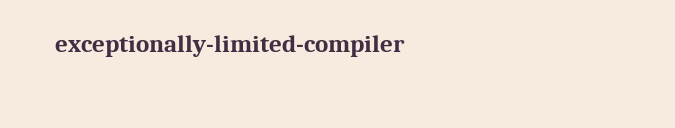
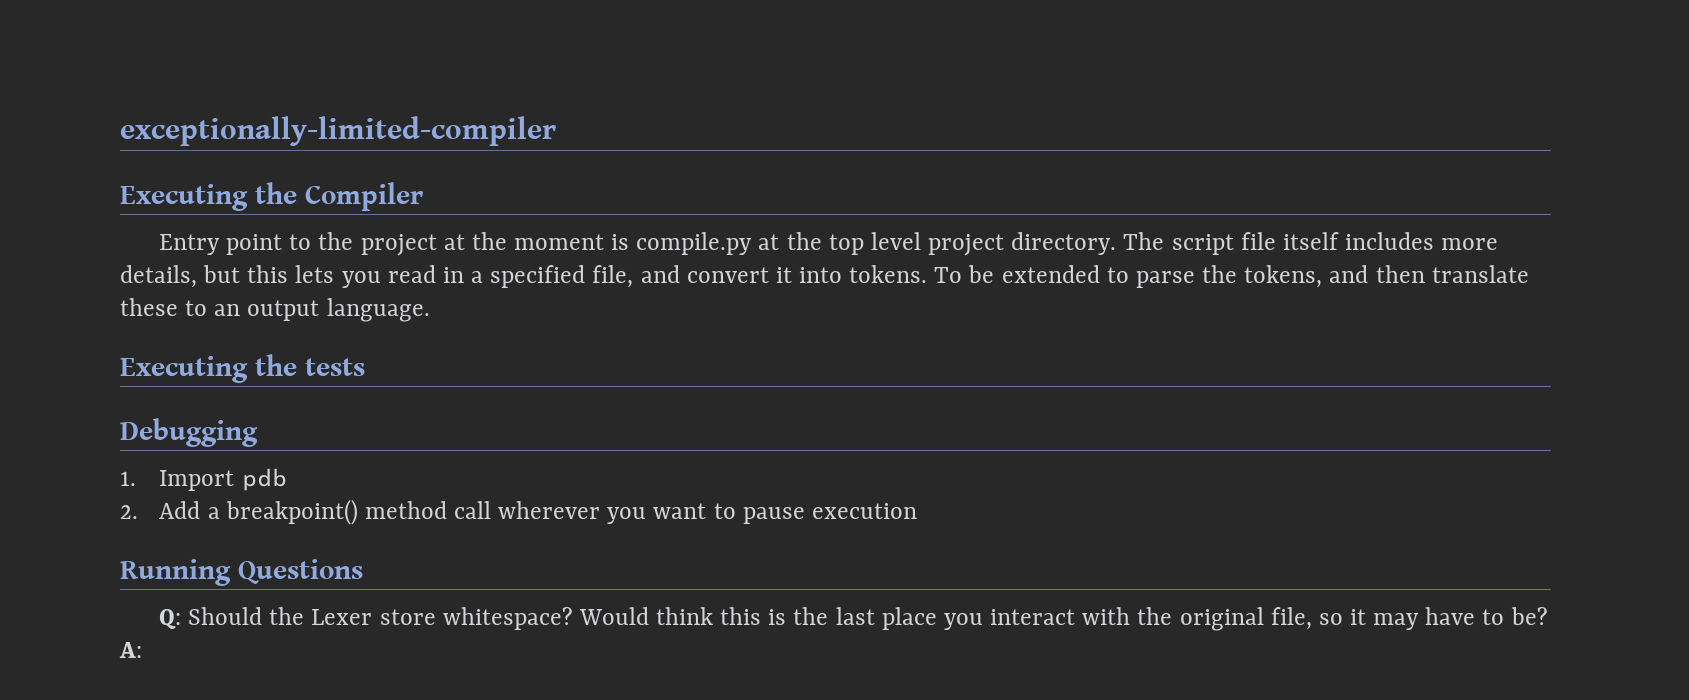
+ Executing the Compiler
+ Entry point to the project at the moment is compile.py at the top level project directory. The script file itself includes more details, but this lets you read in a specified file, and convert it into tokens. To be extended to parse the tokens, and then translate these to an output language.
+ Executing the tests
+ Debugging
+ 1. Import pdb
+ 2. Add a breakpoint() method call wherever you want to pause execution
+ Running Questions
+ Q: Should the Lexer store whitespace? Would think this is the last place you interact with the original file, so it may have to be? A:

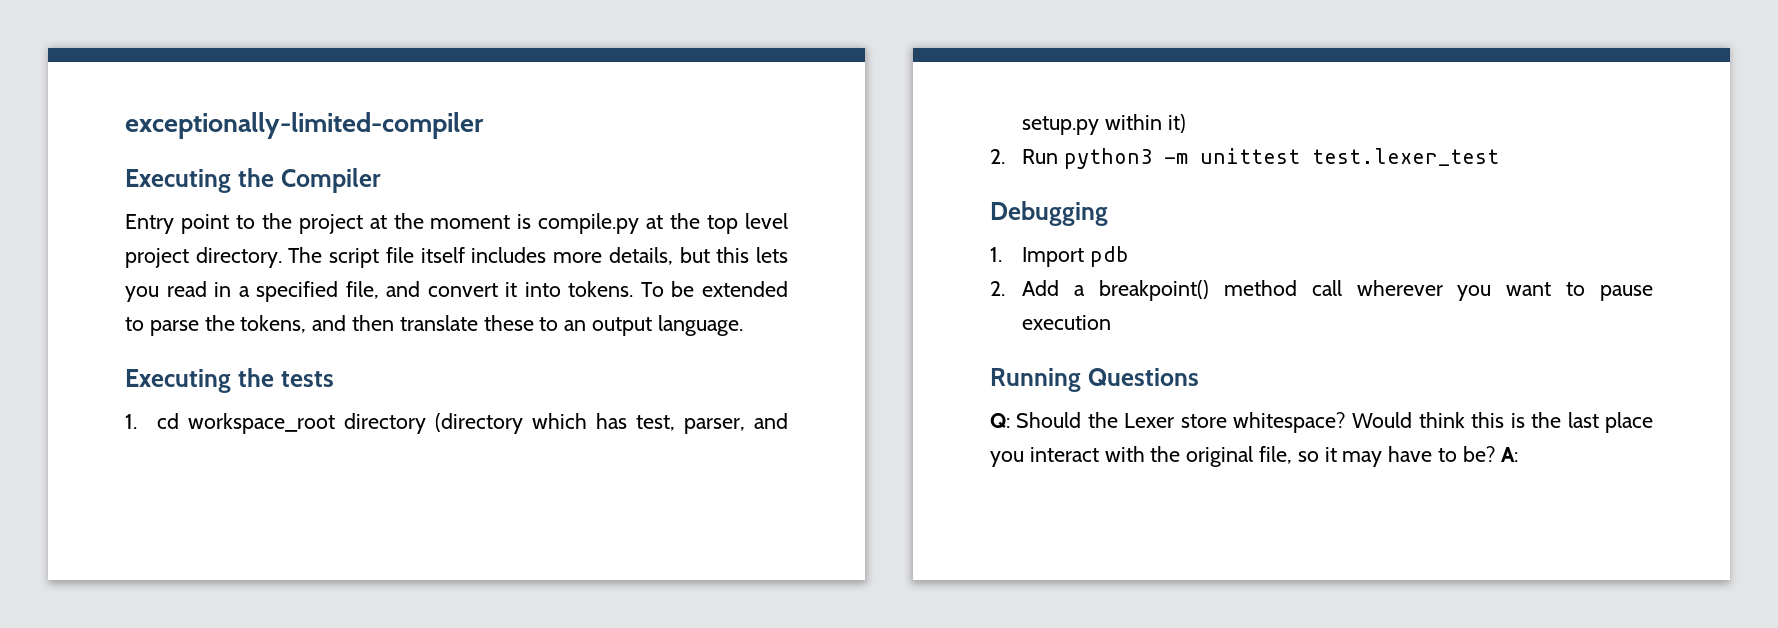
+ 1. cd workspace_root directory (directory which has test, parser, and setup.py within it)
+ 2. Run python3 -m unittest test.lexer_test

